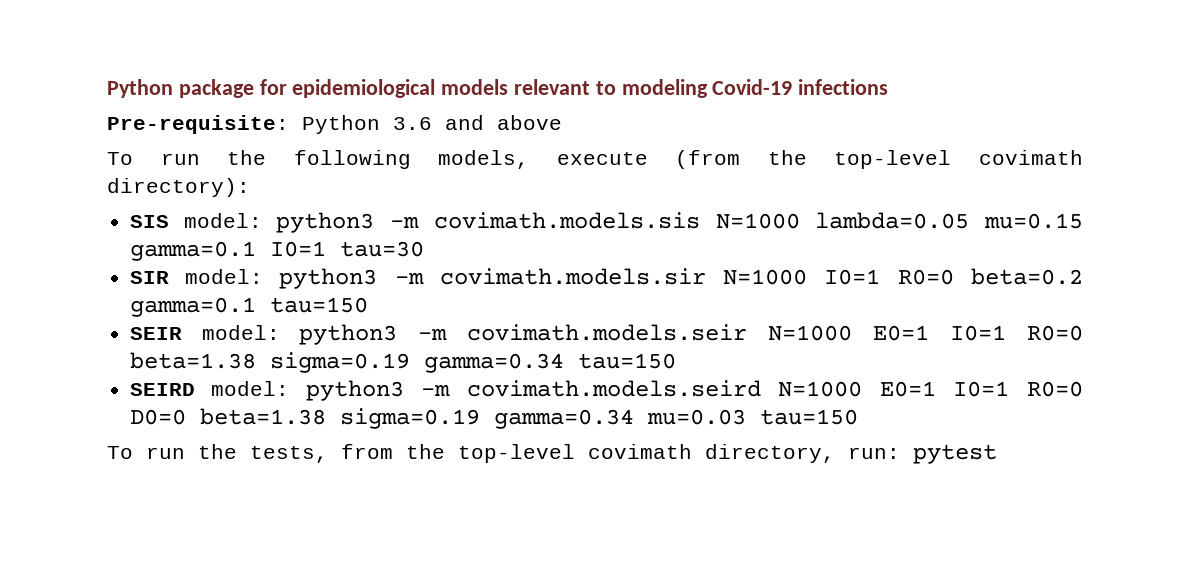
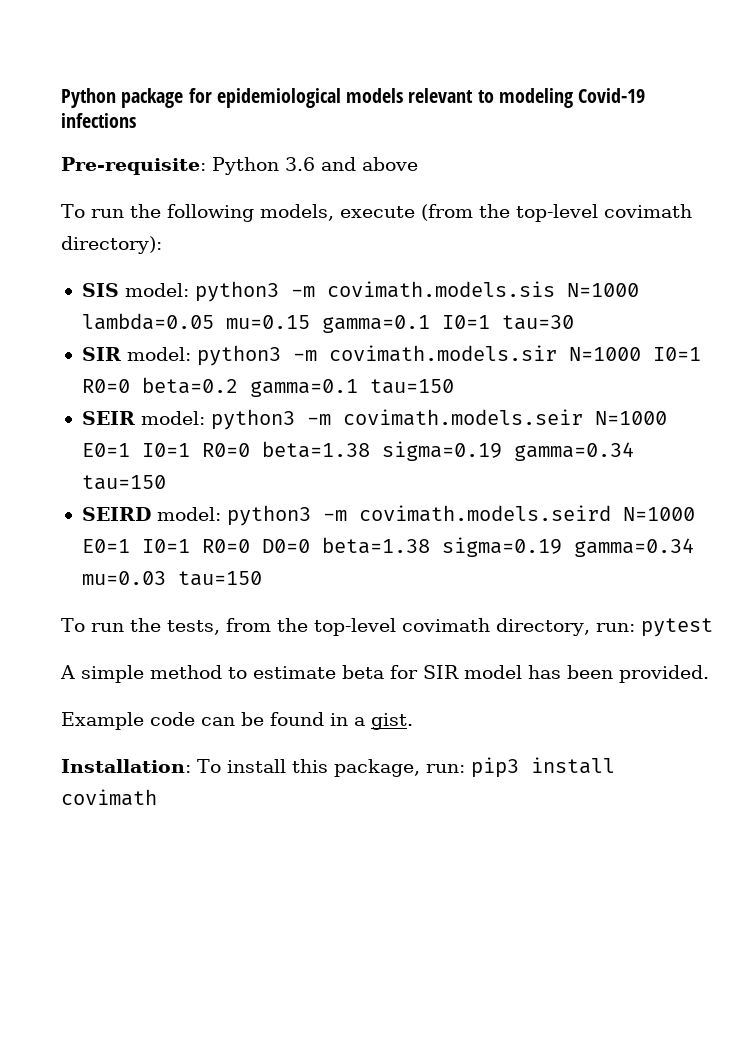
+ A simple method to estimate beta for SIR model has been provided.
+ Example code can be found in a gist.
+ Installation: To install this package, run: pip3 install covimath

